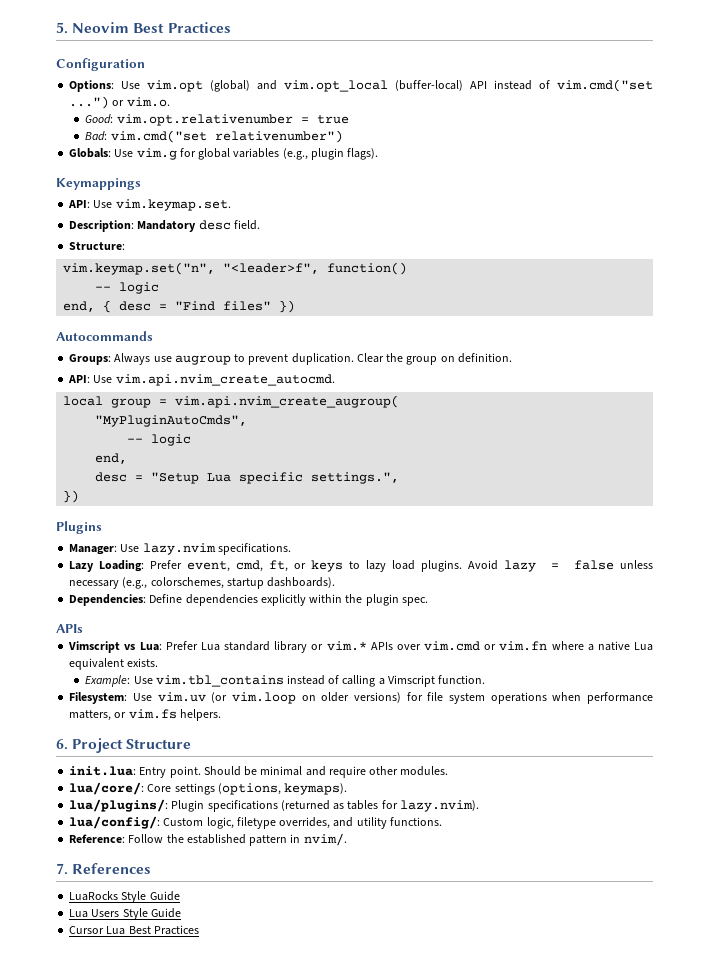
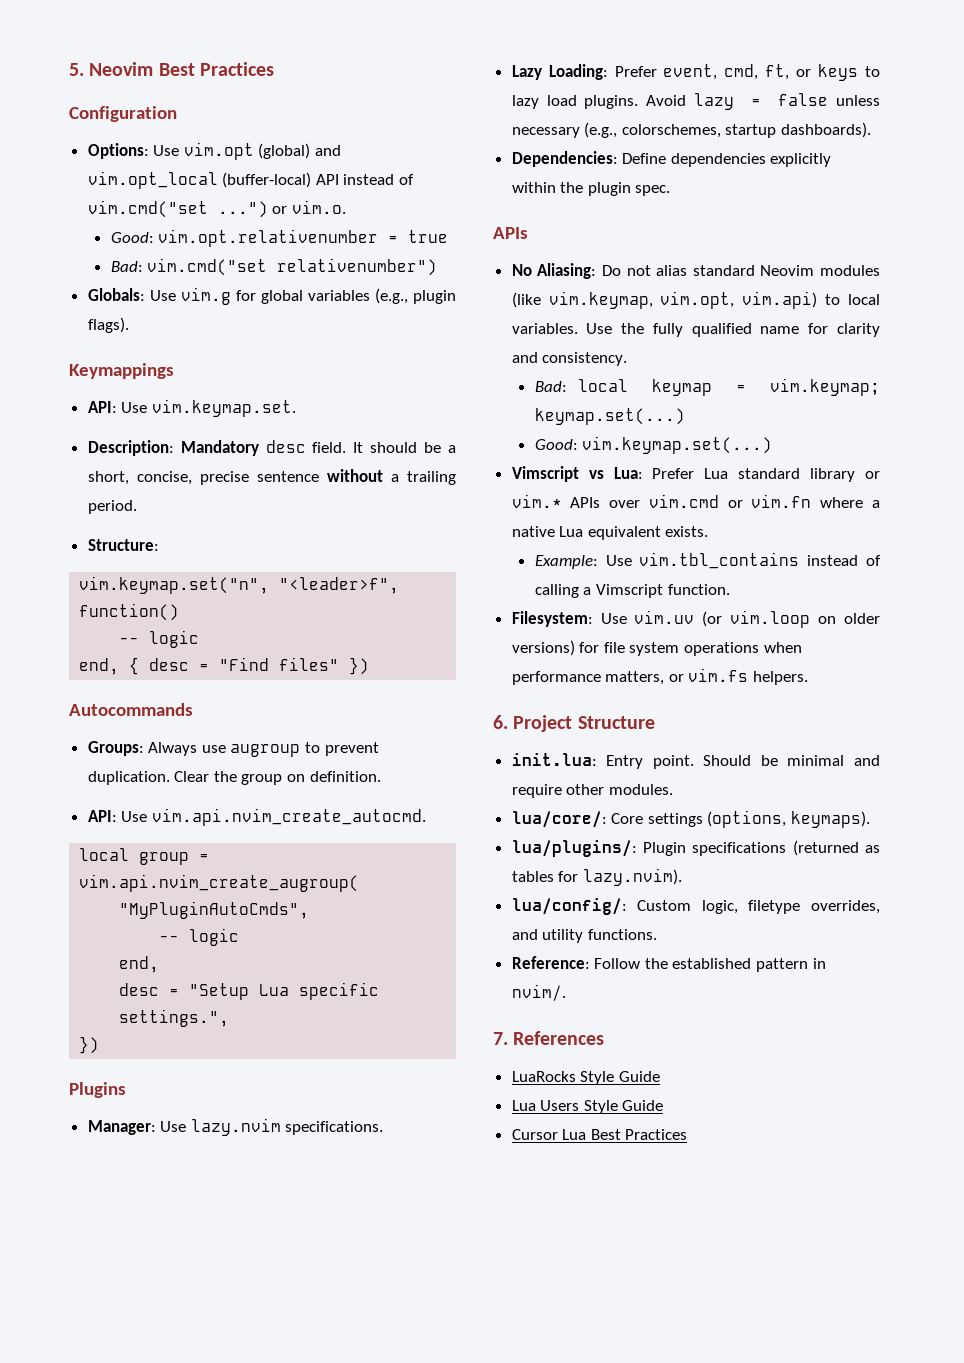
+ It should be a short, concise, precise sentence without a trailing period.
+ No Aliasing: Do not alias standard Neovim modules (like vim.keymap, vim.opt, vim.api) to local variables. Use the fully qualified name for clarity and consistency.
+ Bad: local keymap = vim.keymap; keymap.set(...)
+ Good: vim.keymap.set(...)

